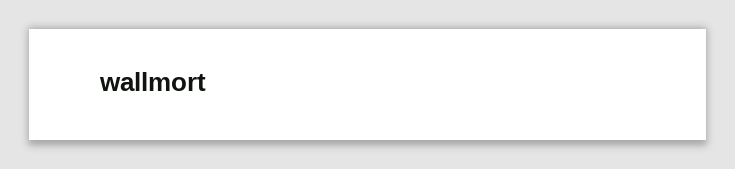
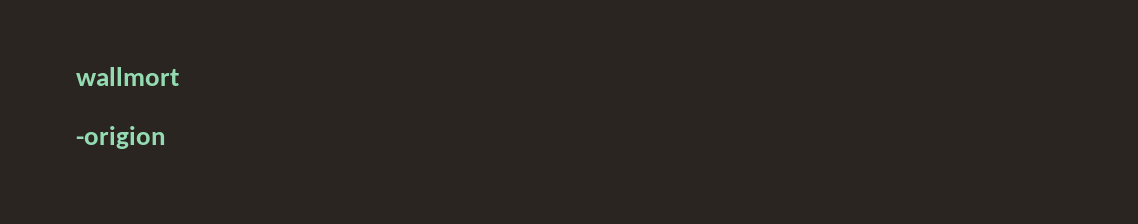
+ -origion

